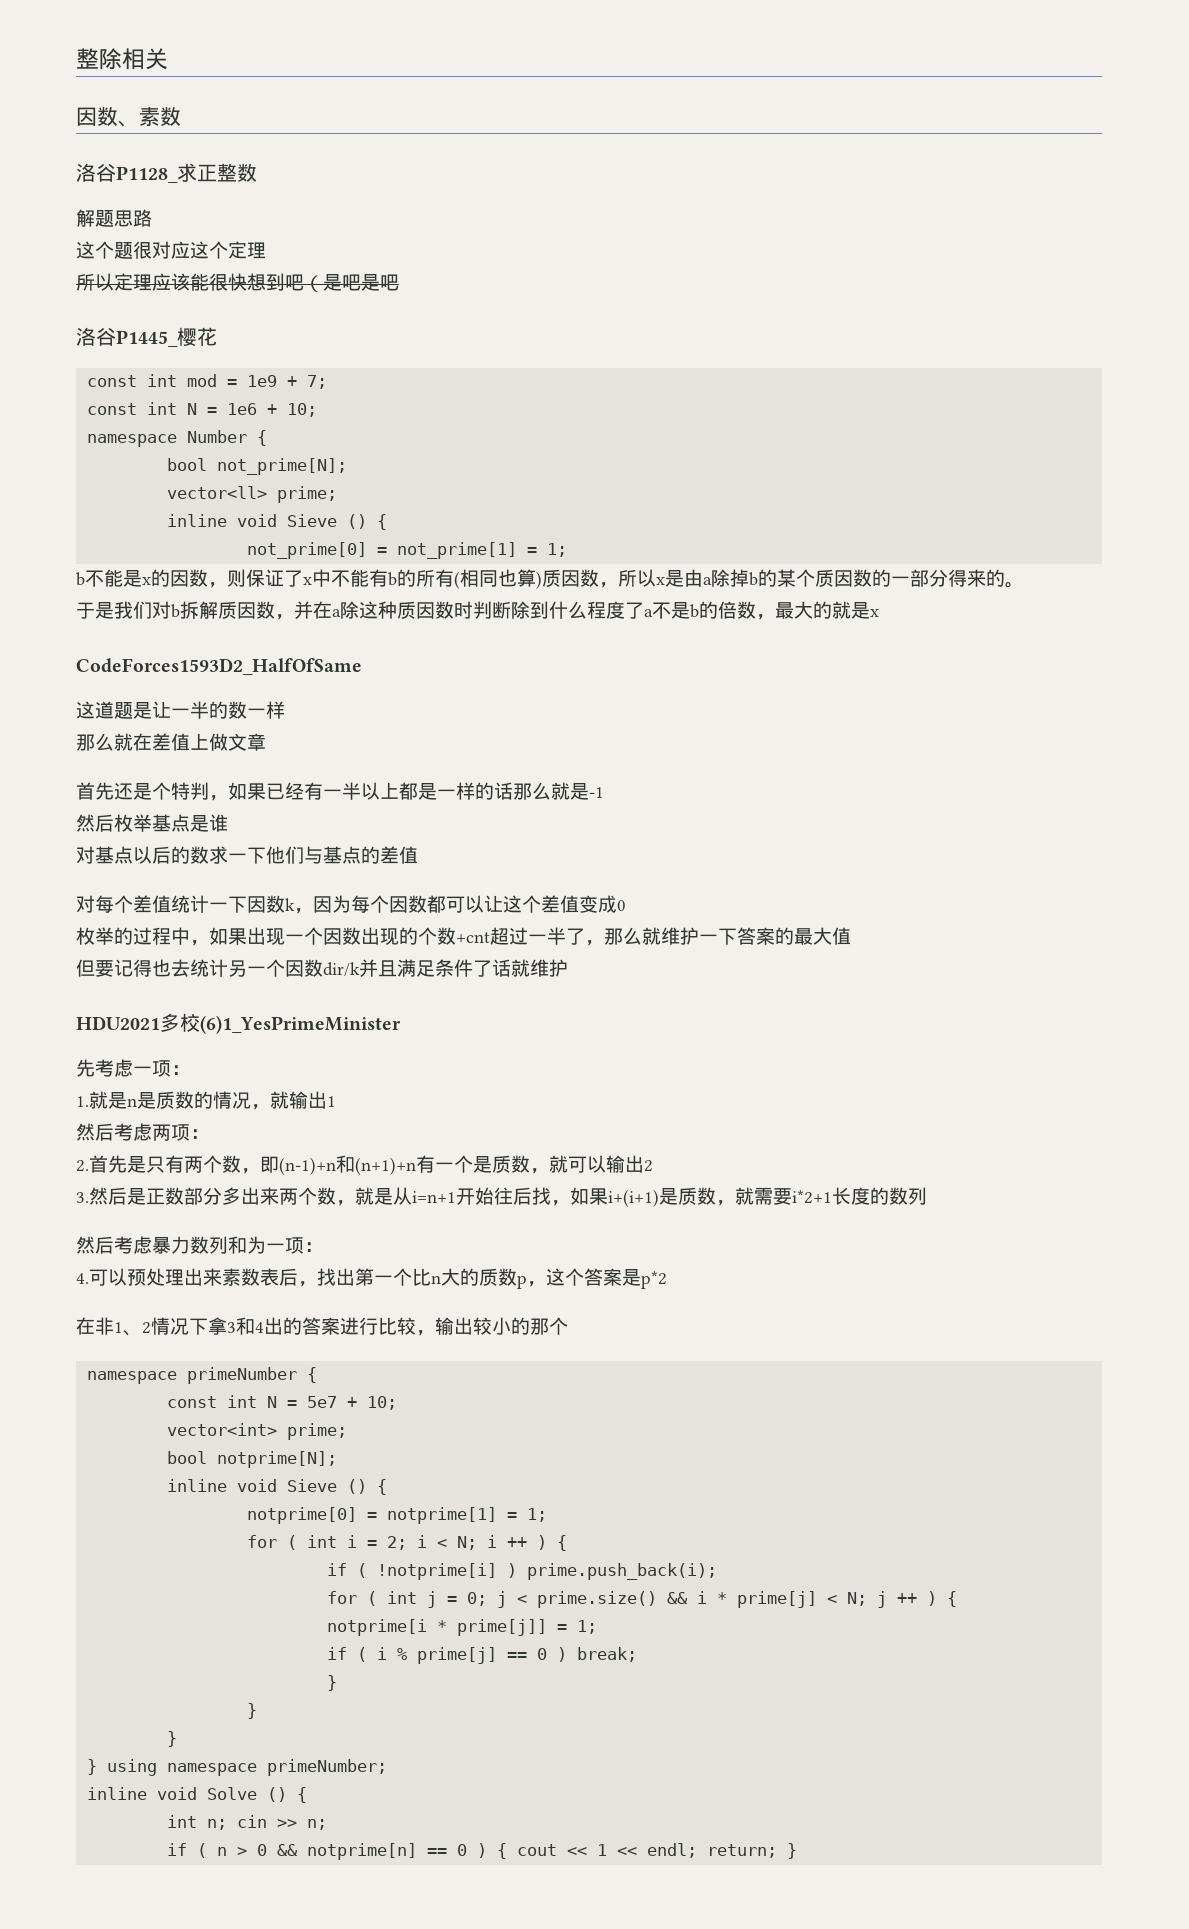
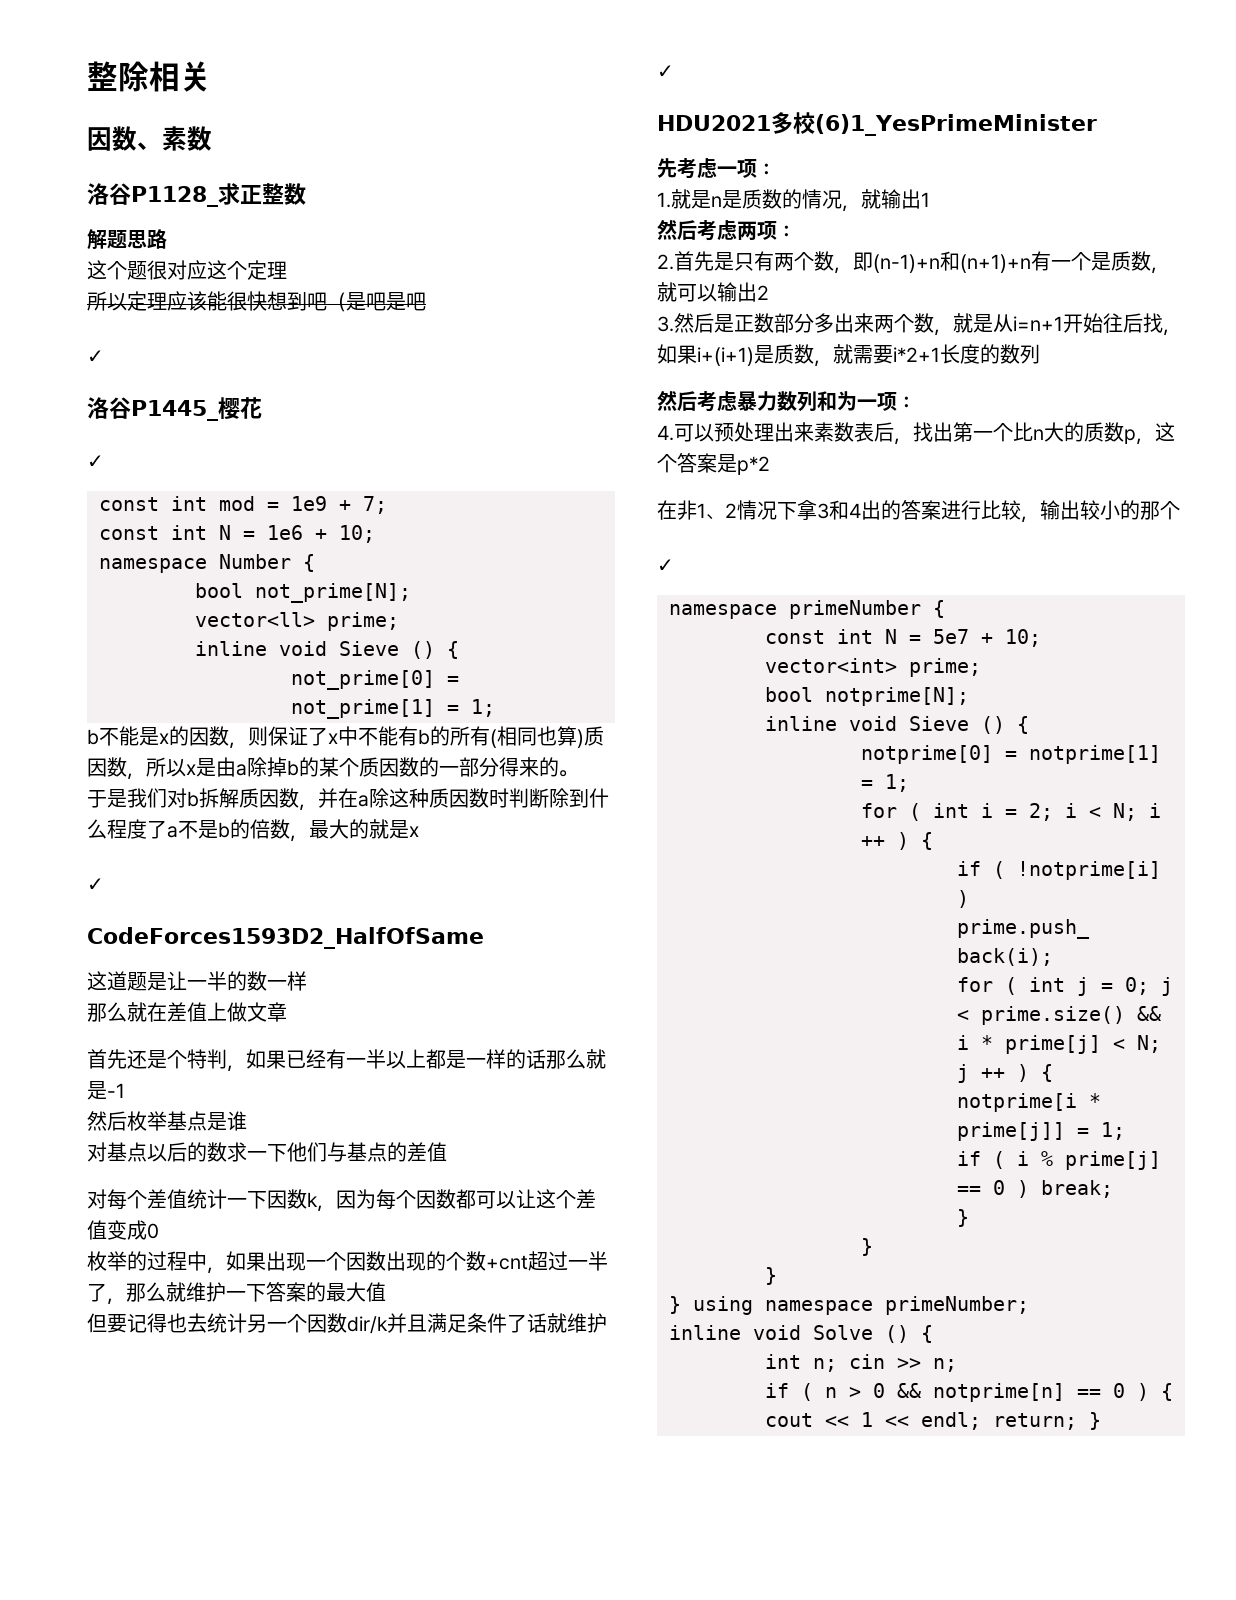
  所以定理应该能很快想到吧（是吧是吧
+ ✓
  洛谷P1445_樱花
+ ✓
  于是我们对b拆解质因数，并在a除这种质因数时判断除到什么程度了a不是b的倍数，最大的就是x
+ ✓
  但要记得也去统计另一个因数dir/k并且满足条件了话就维护
+ ✓
  在非1、2情况下拿3和4出的答案进行比较，输出较小的那个
+ ✓

